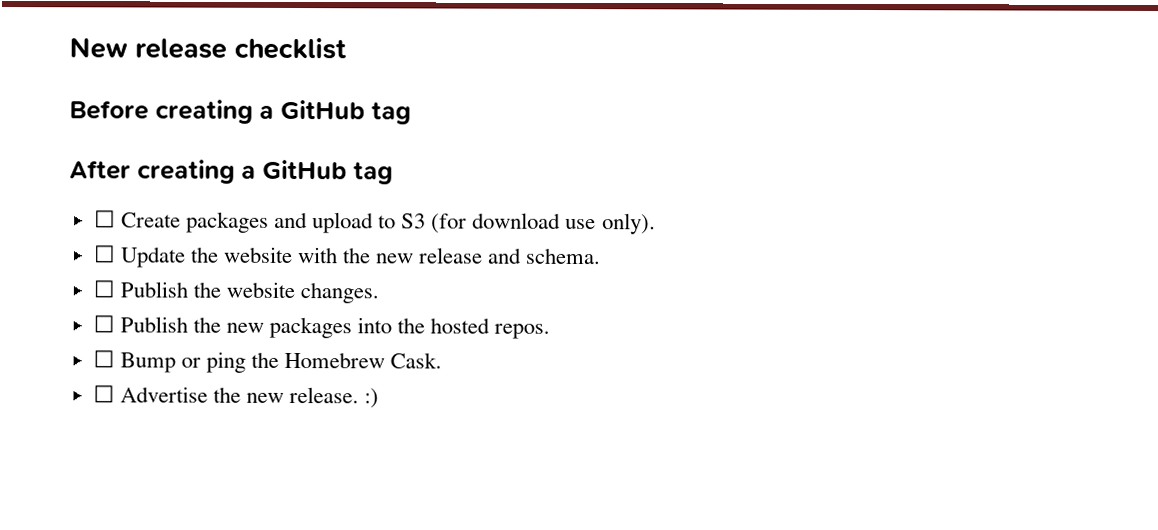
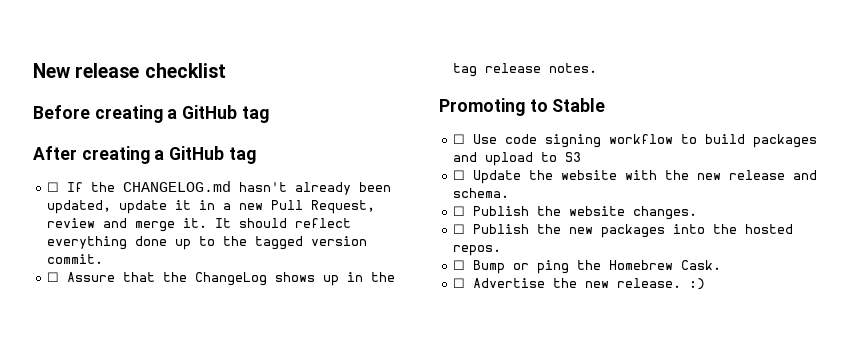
- ☐ Create packages and upload to S3 (for download use only).
+ ☐ If the CHANGELOG.md hasn't already been updated, update it in a new Pull Request, review and merge it. It should reflect everything done up to the tagged version commit.
+ ☐ Assure that the ChangeLog shows up in the tag release notes.
+ Promoting to Stable
+ ☐ Use code signing workflow to build packages and upload to S3

